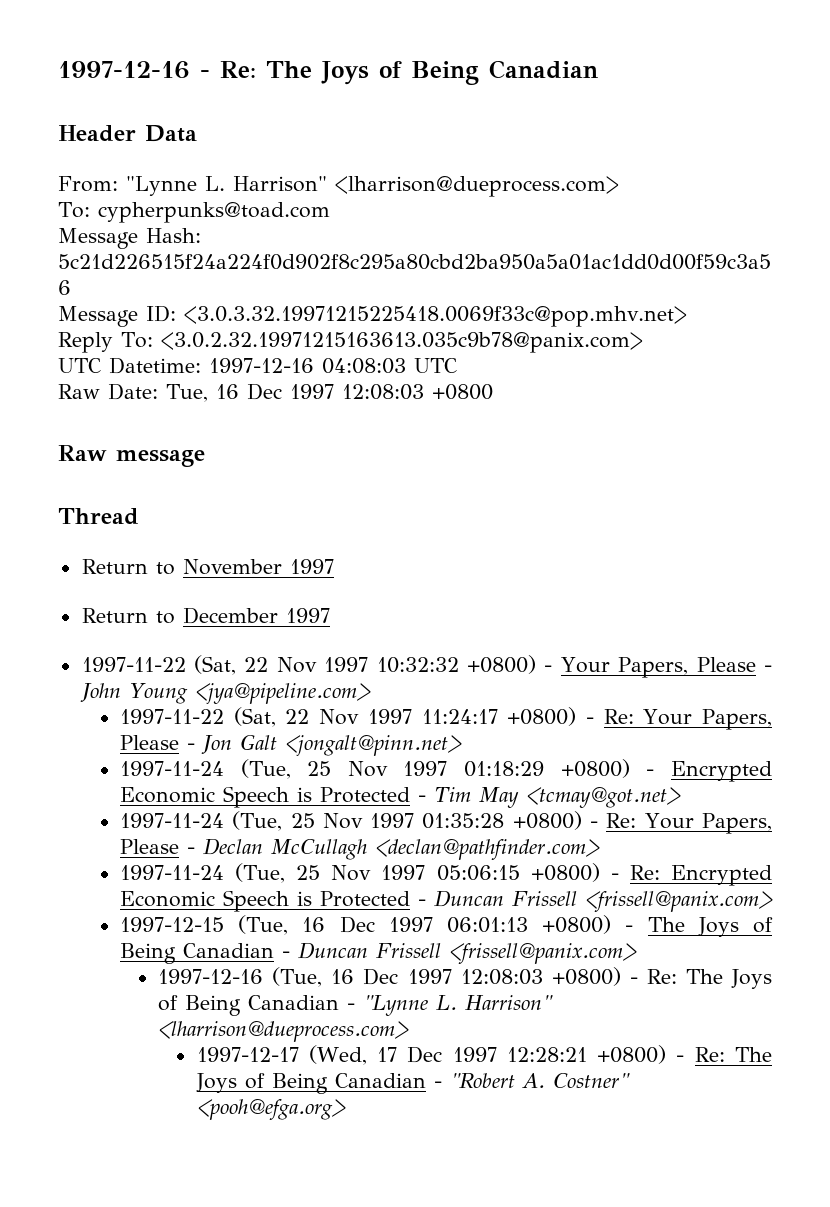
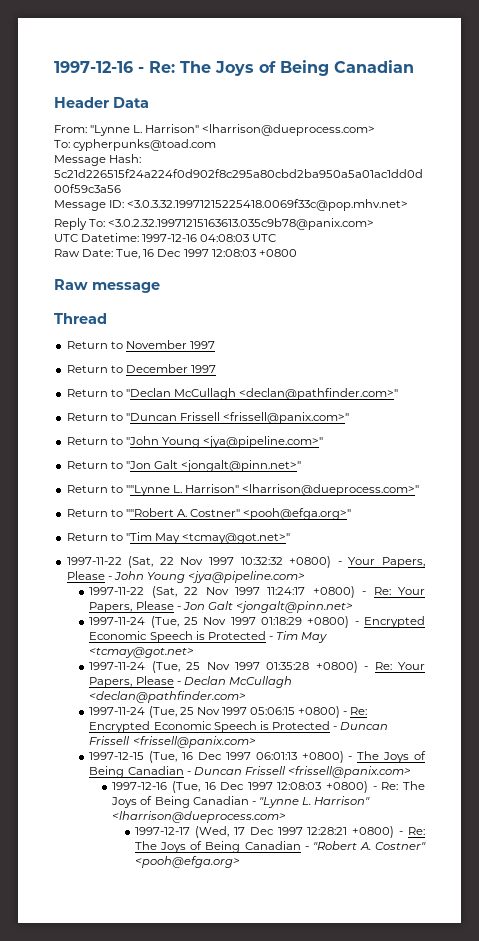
+ Return to "Declan McCullagh <declan@pathfinder.com>"
+ Return to "Duncan Frissell <frissell@panix.com>"
+ Return to "John Young <jya@pipeline.com>"
+ Return to "Jon Galt <jongalt@pinn.net>"
+ Return to ""Lynne L. Harrison" <lharrison@dueprocess.com>"
+ Return to ""Robert A. Costner" <pooh@efga.org>"
+ Return to "Tim May <tcmay@got.net>"

